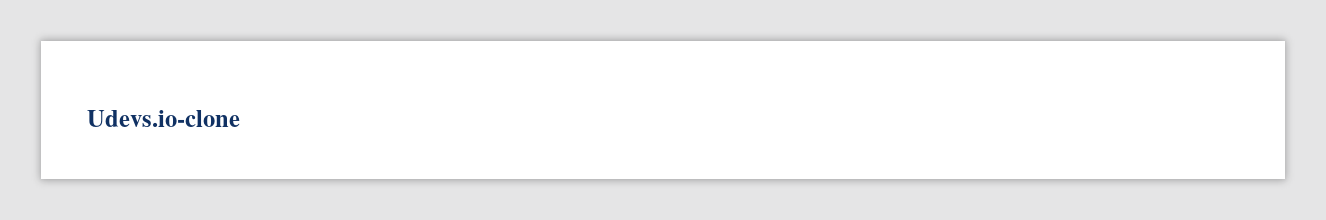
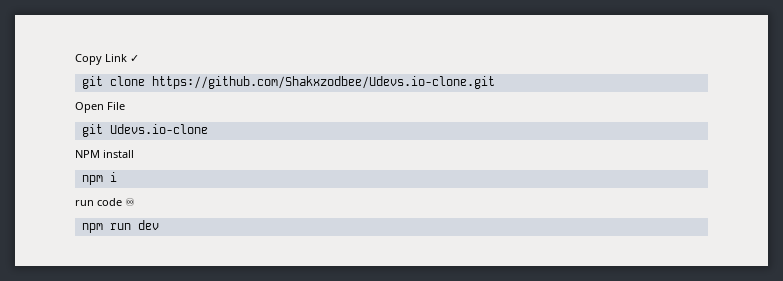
- Udevs.io-clone
+ Copy Link ✓
+ git clone https://github.com/Shakxzodbee/Udevs.io-clone.git
+ Open File
+ git Udevs.io-clone
+ NPM install
+ npm i
+ run code ♾
+ npm run dev

